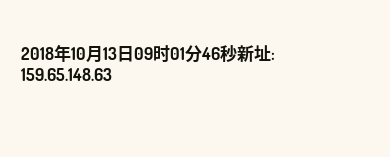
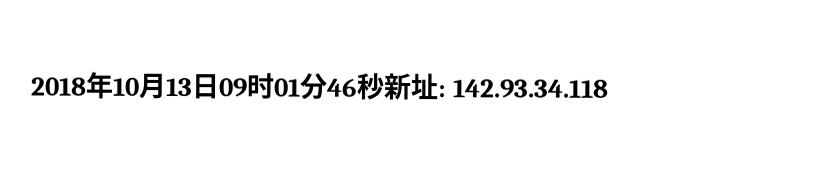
- 2018年10月13日09时01分46秒新址: 159.65.148.63
+ 2018年10月13日09时01分46秒新址: 142.93.34.118

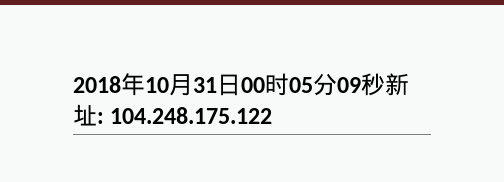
- 2018年10月13日09时01分46秒新址: 142.93.34.118
+ 2018年10月31日00时05分09秒新址: 104.248.175.122

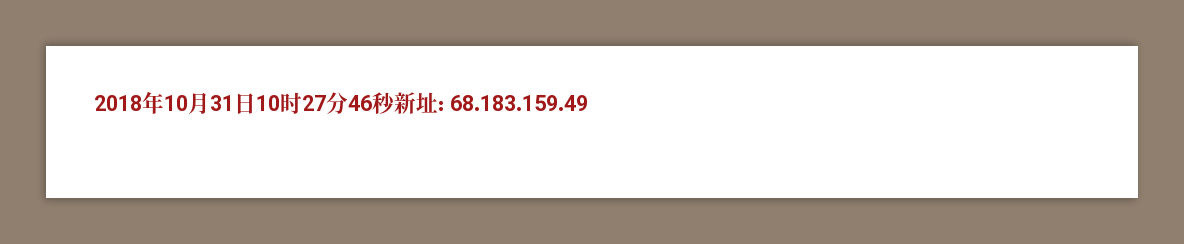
- 2018年10月31日00时05分09秒新址: 104.248.175.122
+ 2018年10月31日10时27分46秒新址: 68.183.159.49

